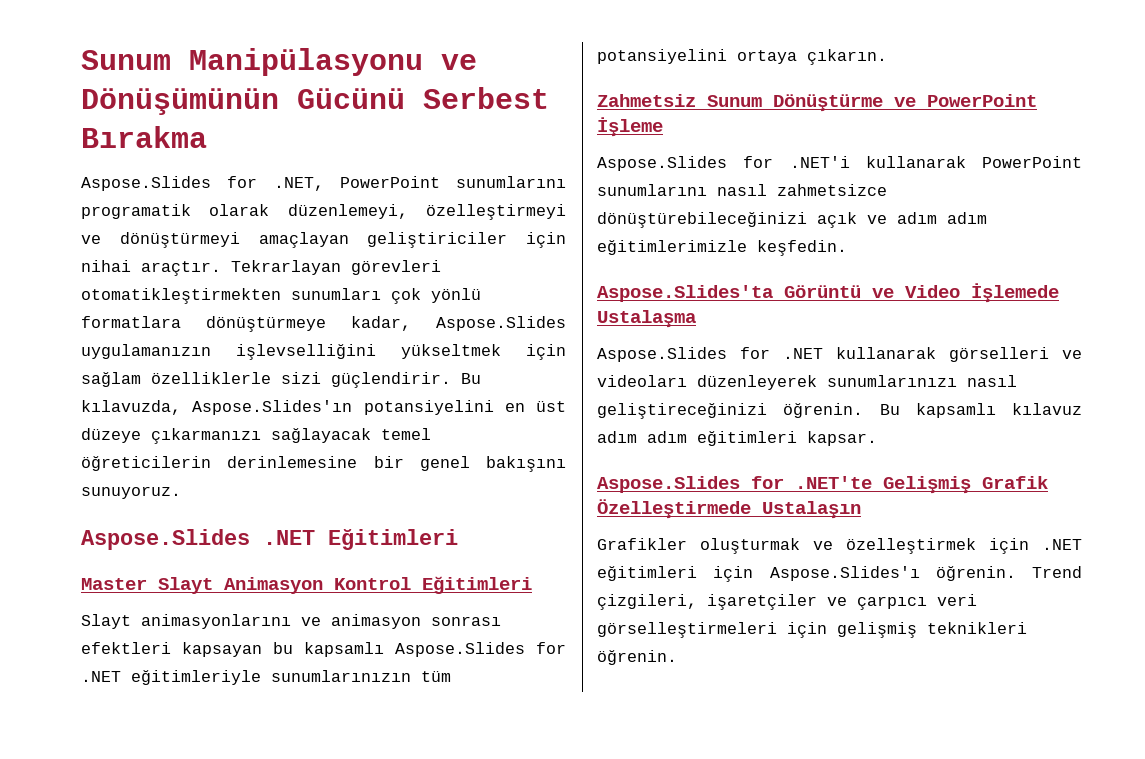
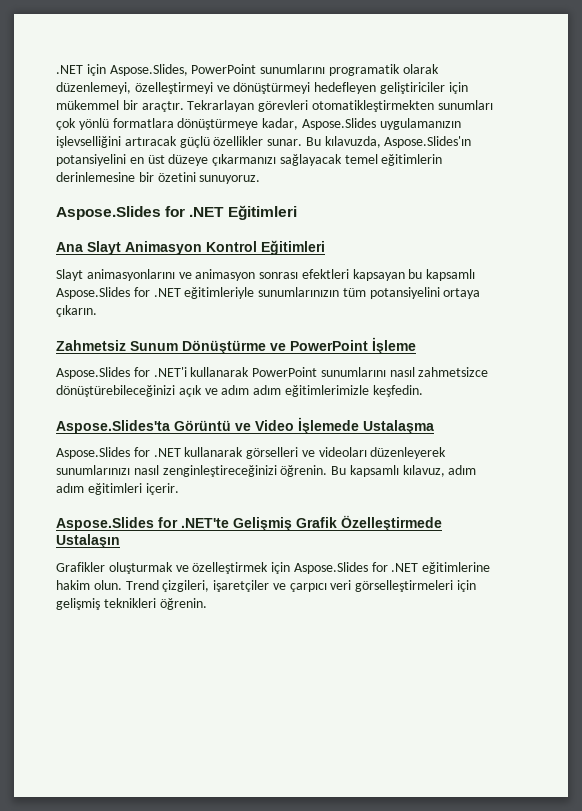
- Sunum Manipülasyonu ve Dönüşümünün Gücünü Serbest Bırakma
- Aspose.Slides for .NET, PowerPoint sunumlarını programatik olarak düzenlemeyi, özelleştirmeyi ve dönüştürmeyi amaçlayan geliştiriciler için nihai araçtır.
+ .NET için Aspose.Slides, PowerPoint sunumlarını programatik olarak düzenlemeyi, özelleştirmeyi ve dönüştürmeyi hedefleyen geliştiriciler için mükemmel bir araçtır.
- Tekrarlayan görevleri otomatikleştirmekten sunumları çok yönlü formatlara dönüştürmeye kadar, Aspose.Slides uygulamanızın işlevselliğini yükseltmek için sağlam özelliklerle sizi güçlendirir.
+ Tekrarlayan görevleri otomatikleştirmekten sunumları çok yönlü formatlara dönüştürmeye kadar, Aspose.Slides uygulamanızın işlevselliğini artıracak güçlü özellikler sunar.
- Bu kılavuzda, Aspose.Slides'ın potansiyelini en üst düzeye çıkarmanızı sağlayacak temel öğreticilerin derinlemesine bir genel bakışını sunuyoruz.
+ Bu kılavuzda, Aspose.Slides'ın potansiyelini en üst düzeye çıkarmanızı sağlayacak temel eğitimlerin derinlemesine bir özetini sunuyoruz.
- Aspose.Slides .NET Eğitimleri
+ Aspose.Slides for .NET Eğitimleri
- Master Slayt Animasyon Kontrol Eğitimleri
+ Ana Slayt Animasyon Kontrol Eğitimleri
- Aspose.Slides for .NET kullanarak görselleri ve videoları düzenleyerek sunumlarınızı nasıl geliştireceğinizi öğrenin.
+ Aspose.Slides for .NET kullanarak görselleri ve videoları düzenleyerek sunumlarınızı nasıl zenginleştireceğinizi öğrenin.
- Bu kapsamlı kılavuz adım adım eğitimleri kapsar.
+ Bu kapsamlı kılavuz, adım adım eğitimleri içerir.
- Grafikler oluşturmak ve özelleştirmek için .NET eğitimleri için Aspose.Slides'ı öğrenin.
+ Grafikler oluşturmak ve özelleştirmek için Aspose.Slides for .NET eğitimlerine hakim olun.

